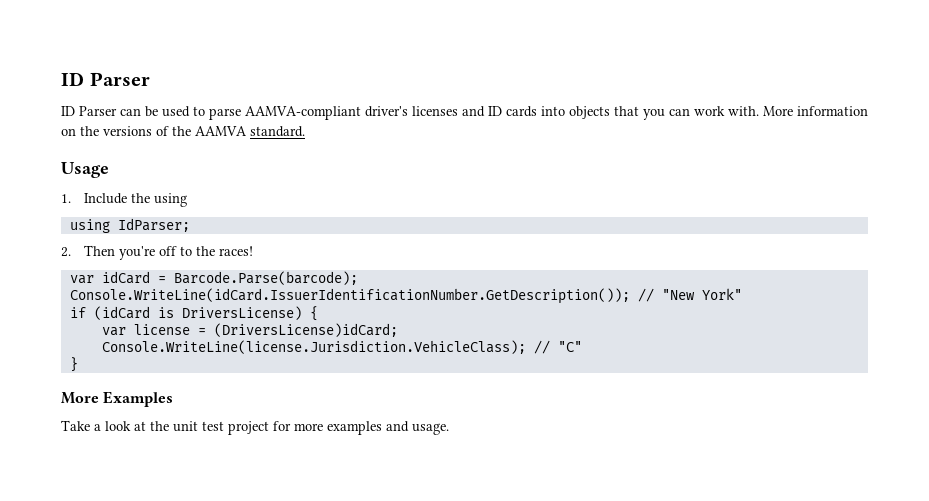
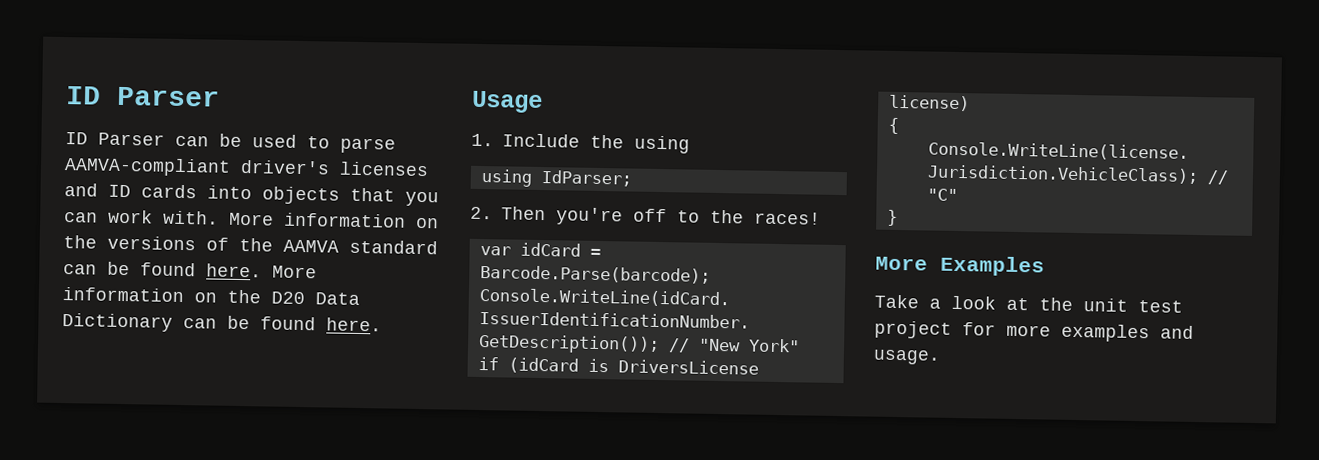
- More information on the versions of the AAMVA standard.
+ More information on the versions of the AAMVA standard can be found here. More information on the D20 Data Dictionary can be found here.
- if (idCard is DriversLicense) {
+ if (idCard is DriversLicense license)
+ {
- var license = (DriversLicense)idCard;

